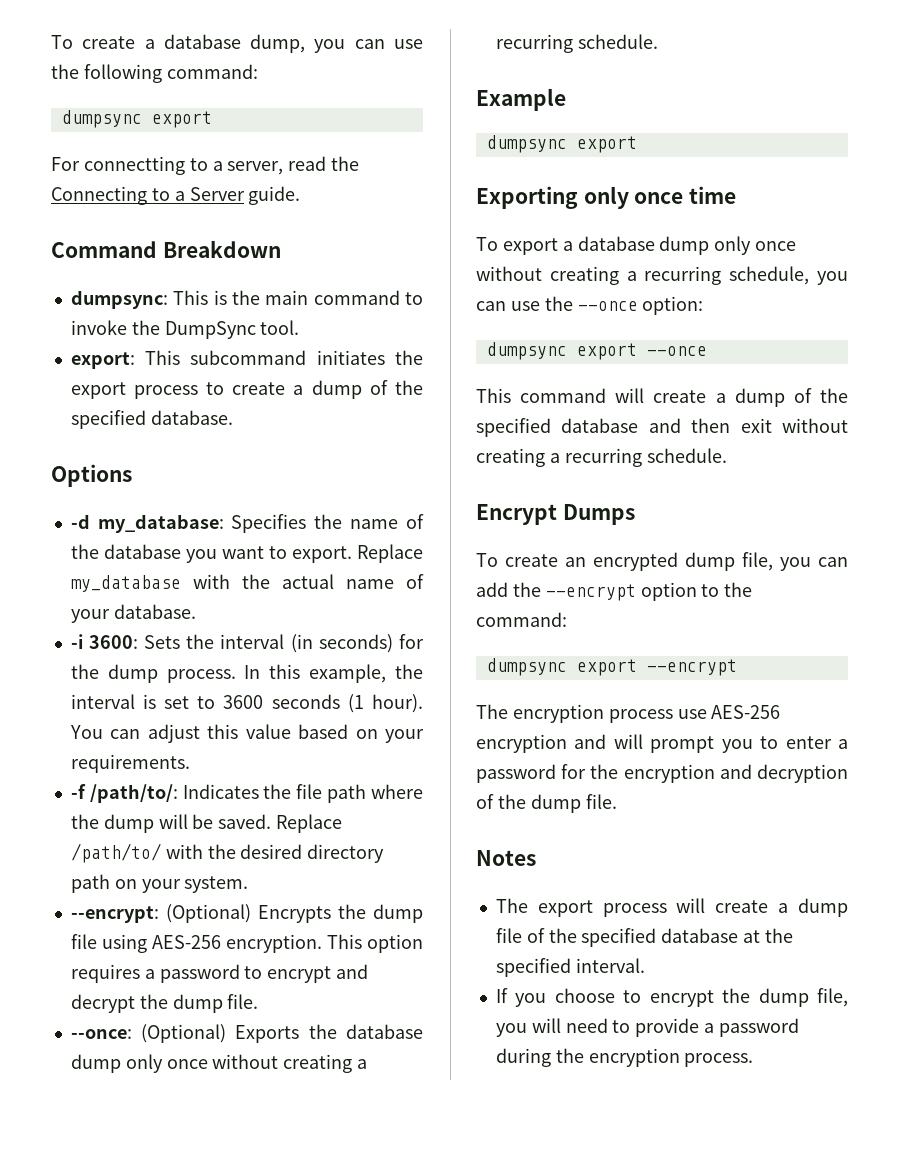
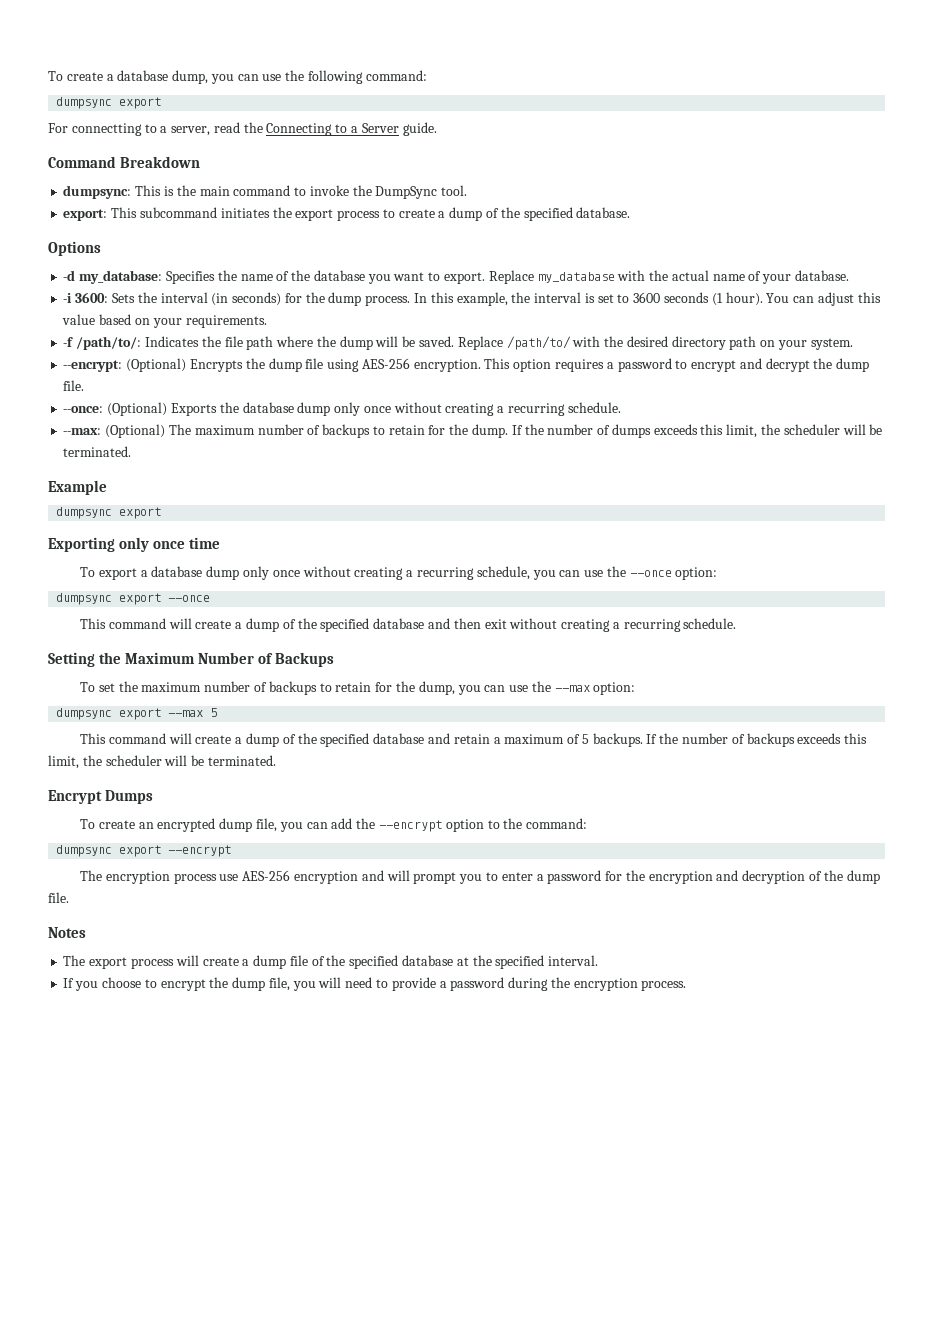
+ --max: (Optional) The maximum number of backups to retain for the dump. If the number of dumps exceeds this limit, the scheduler will be terminated.
+ Setting the Maximum Number of Backups
+ To set the maximum number of backups to retain for the dump, you can use the --max option:
+ dumpsync export --max 5
+ This command will create a dump of the specified database and retain a maximum of 5 backups. If the number of backups exceeds this limit, the scheduler will be terminated.

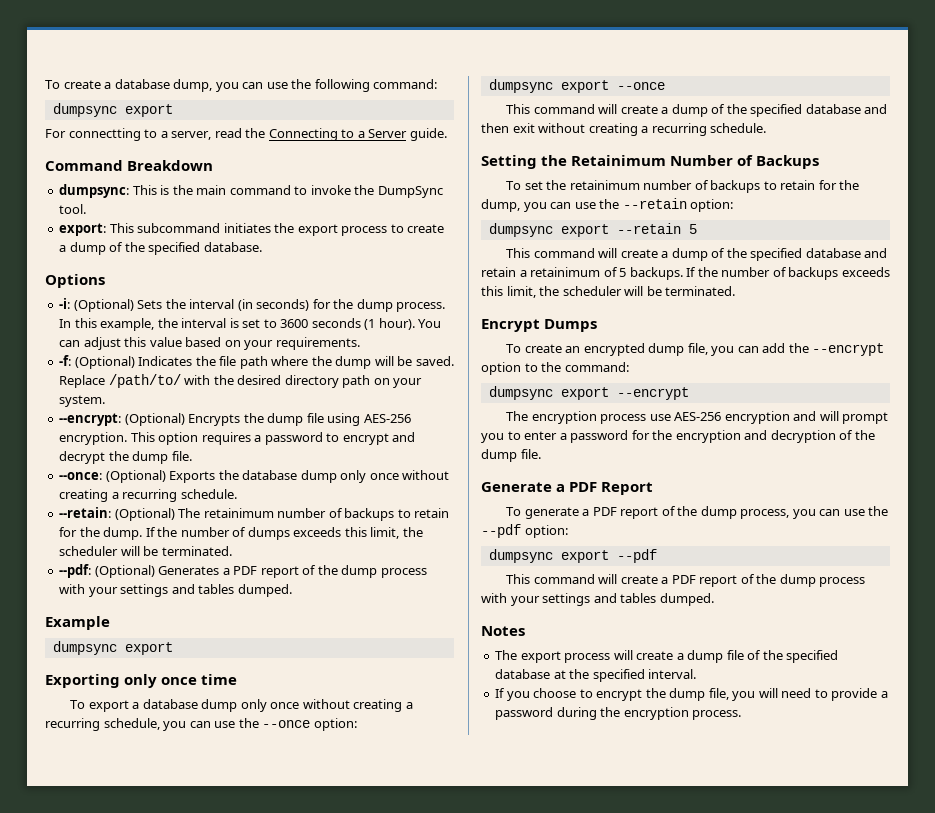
- -d my_database: Specifies the name of the database you want to export. Replace my_database with the actual name of your database.
- -i 3600: Sets the interval (in seconds) for the dump process.
+ -i: (Optional) Sets the interval (in seconds) for the dump process.
- -f /path/to/: Indicates the file path where the dump will be saved.
+ -f: (Optional) Indicates the file path where the dump will be saved.
- --max: (Optional) The maximum number of backups to retain for the dump.
+ --retain: (Optional) The retainimum number of backups to retain for the dump.
+ --pdf: (Optional) Generates a PDF report of the dump process with your settings and tables dumped.
- Setting the Maximum Number of Backups
+ Setting the Retainimum Number of Backups
- To set the maximum number of backups to retain for the dump, you can use the --max option:
- dumpsync export --max 5
+ To set the retainimum number of backups to retain for the dump, you can use the --retain option:
+ dumpsync export --retain 5
- This command will create a dump of the specified database and retain a maximum of 5 backups.
+ This command will create a dump of the specified database and retain a retainimum of 5 backups.
+ Generate a PDF Report
+ To generate a PDF report of the dump process, you can use the --pdf option:
+ dumpsync export --pdf
+ This command will create a PDF report of the dump process with your settings and tables dumped.

